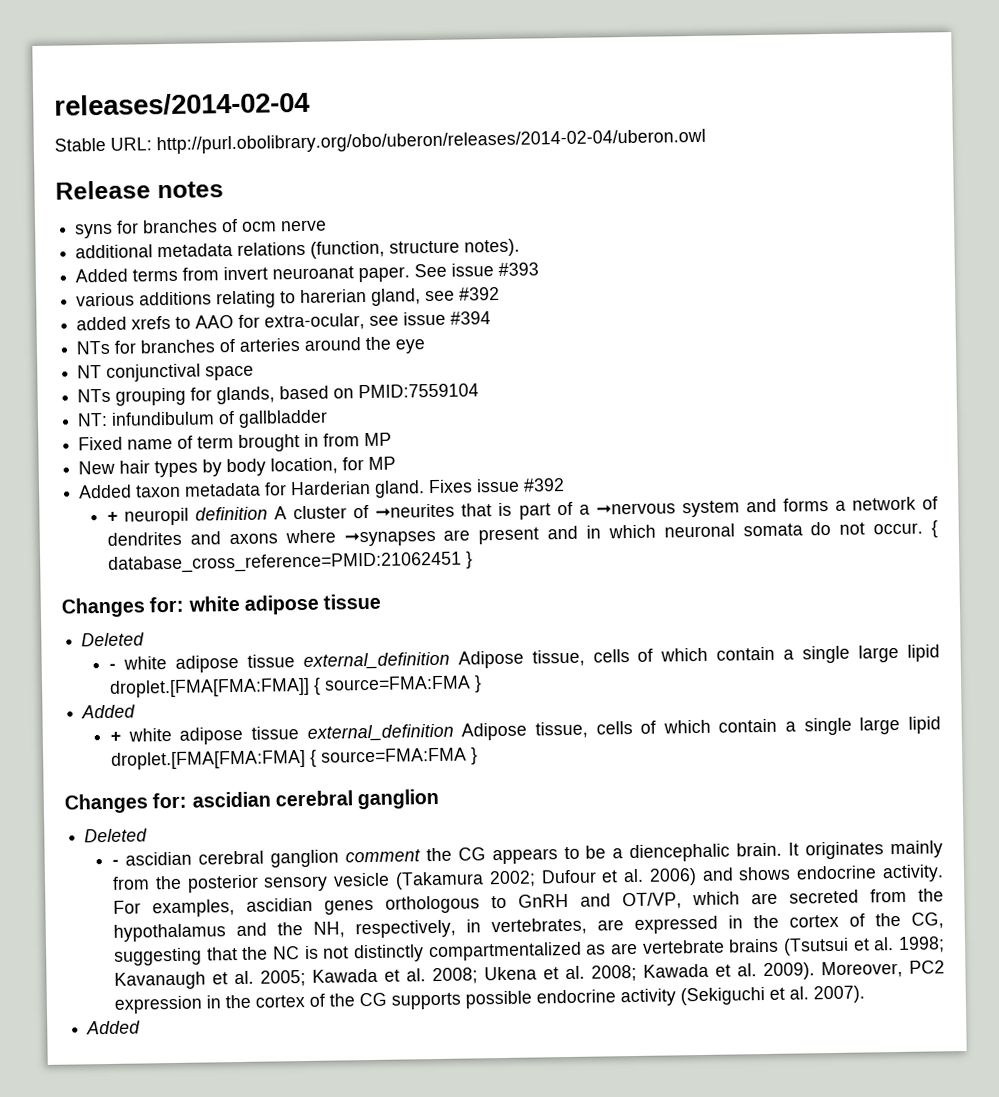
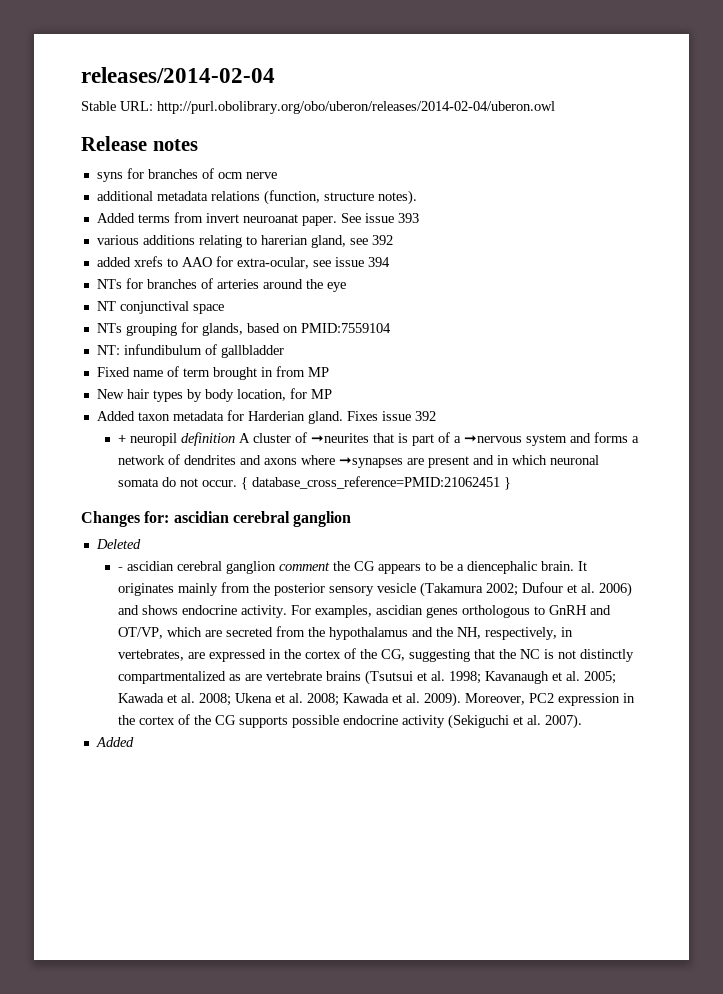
- See issue #393
+ See issue 393
- various additions relating to harerian gland, see #392
+ various additions relating to harerian gland, see 392
- added xrefs to AAO for extra-ocular, see issue #394
+ added xrefs to AAO for extra-ocular, see issue 394
- Fixes issue #392
+ Fixes issue 392
- Changes for: white adipose tissue
- Deleted
- - white adipose tissue external_definition Adipose tissue, cells of which contain a single large lipid droplet.[FMA[FMA:FMA]] { source=FMA:FMA }
- Added
- + white adipose tissue external_definition Adipose tissue, cells of which contain a single large lipid droplet.[FMA[FMA:FMA] { source=FMA:FMA }

